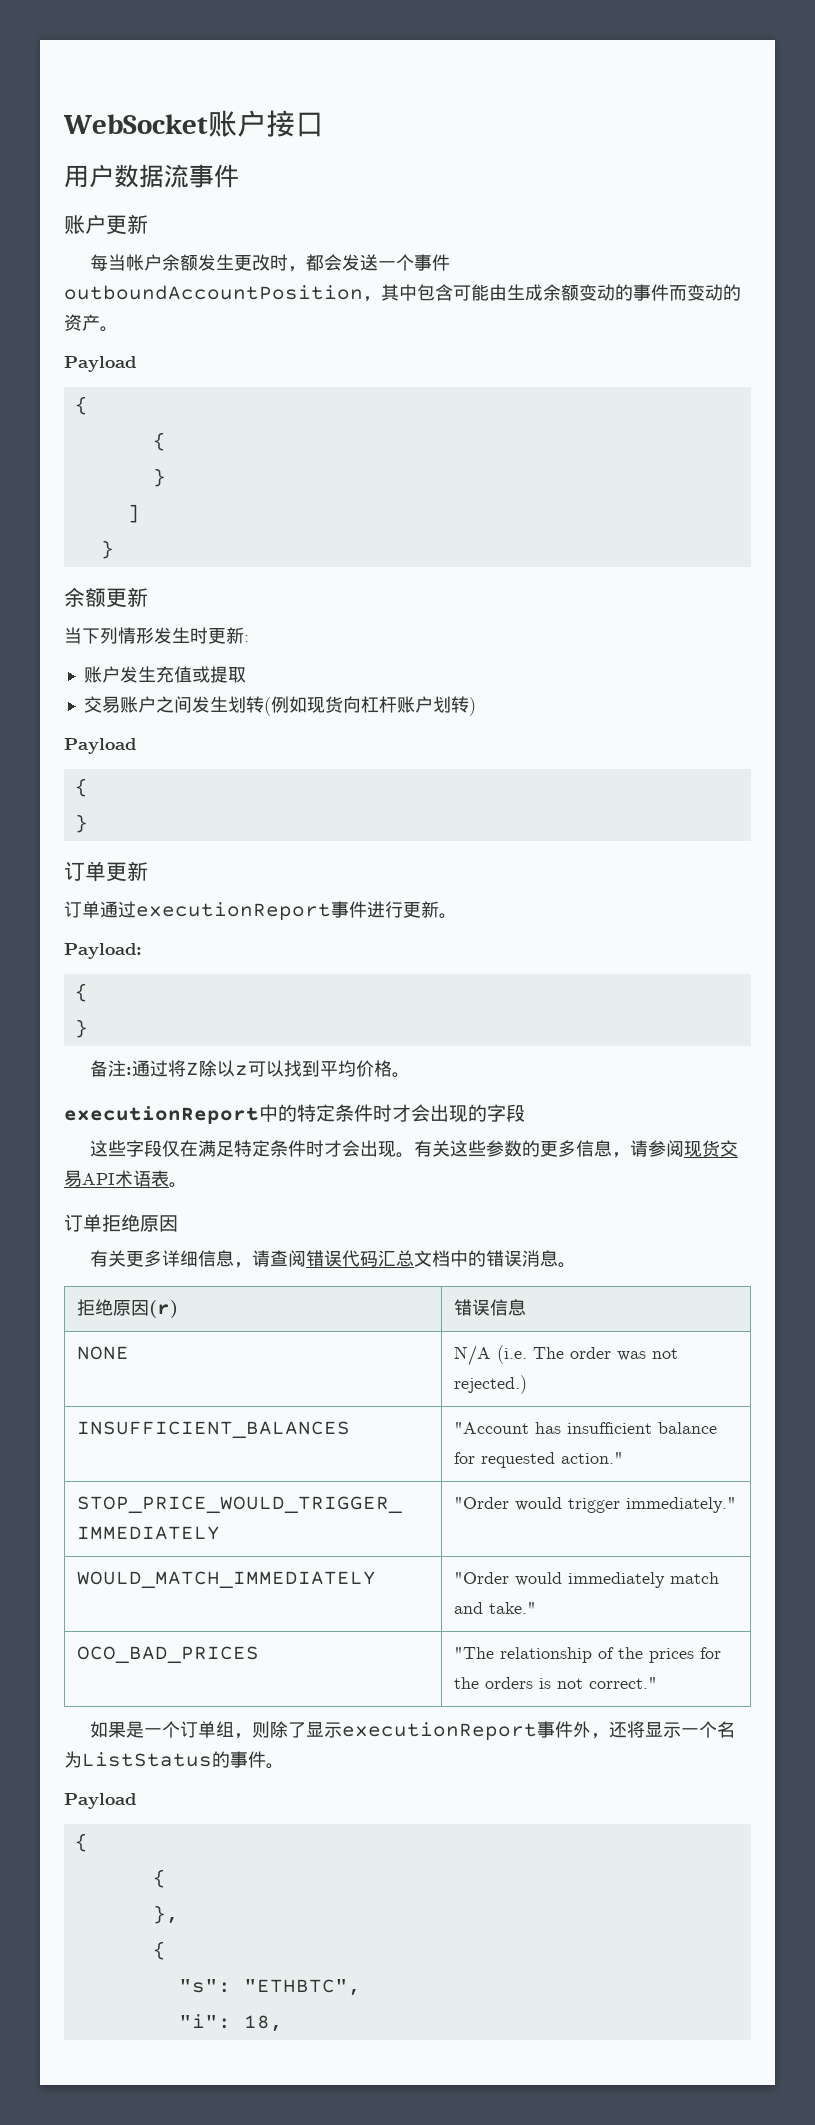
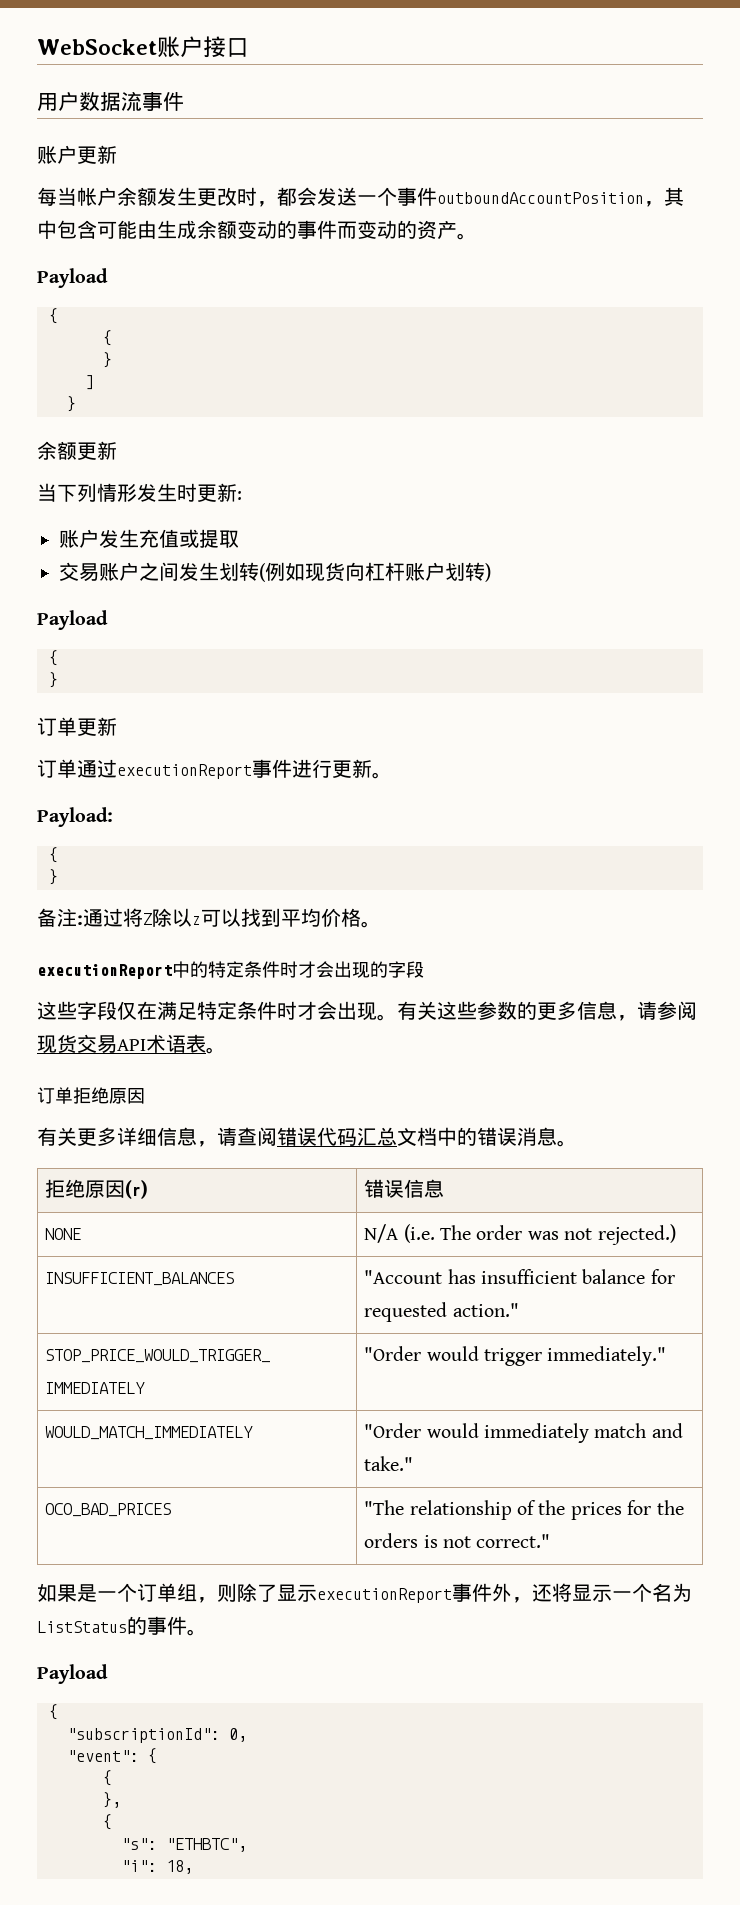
+ "subscriptionId": 0,
+ "event": {

